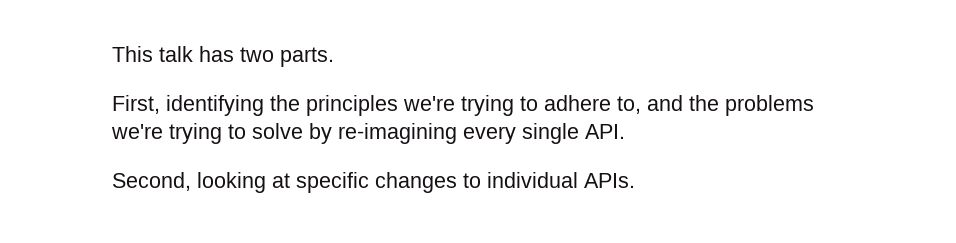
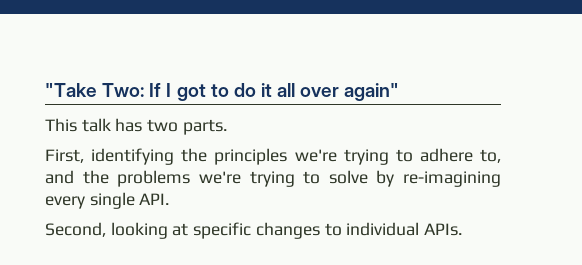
+ "Take Two: If I got to do it all over again"

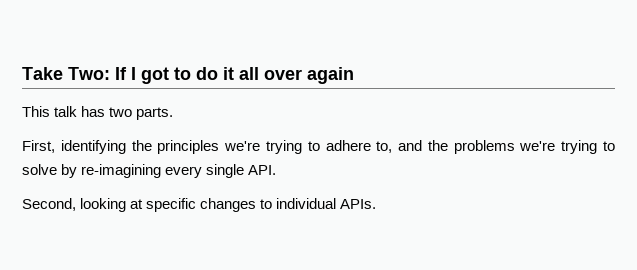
- "Take Two: If I got to do it all over again"
+ Take Two: If I got to do it all over again

